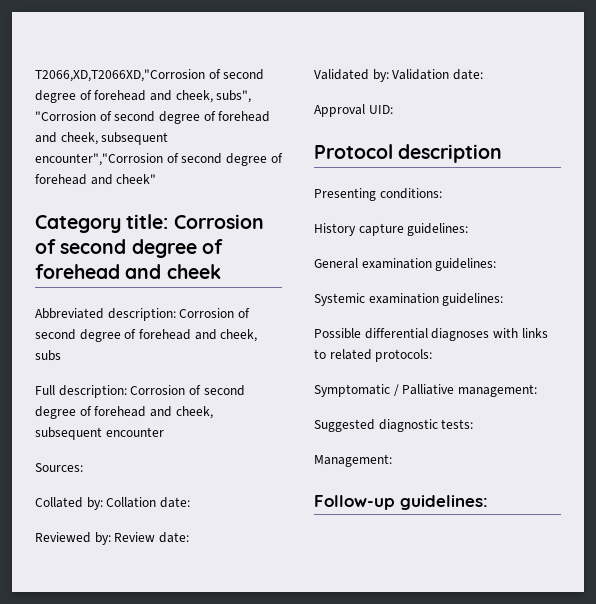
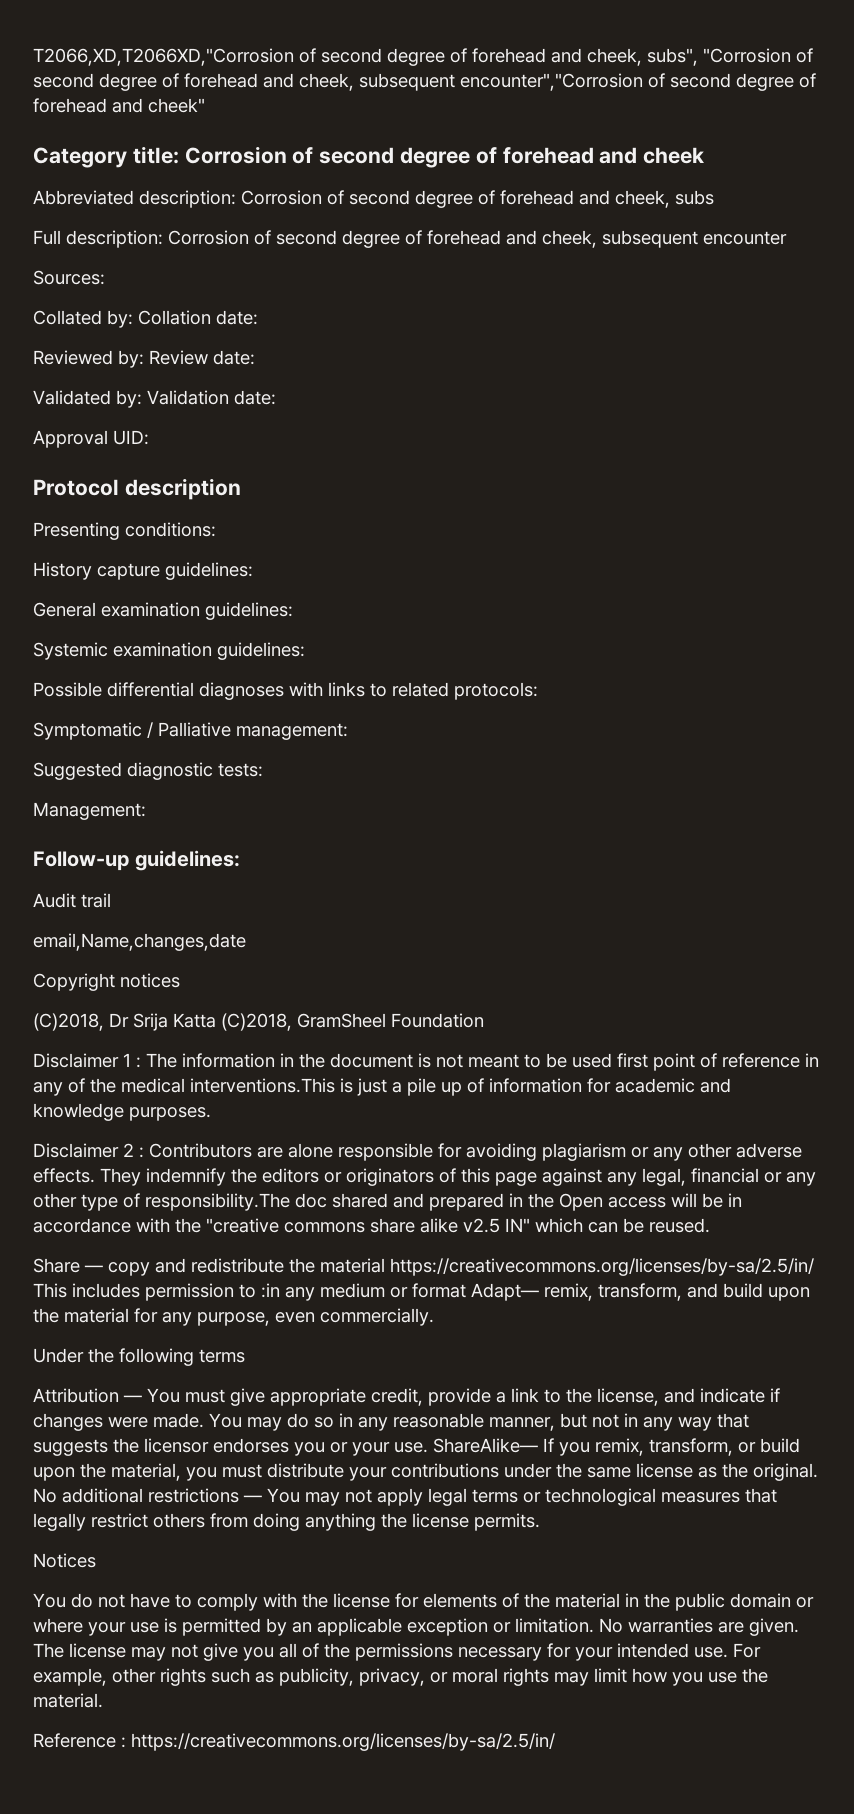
+ Audit trail
+ email,Name,changes,date
+ Copyright notices
+ (C)2018, Dr Srija Katta (C)2018, GramSheel Foundation
+ Disclaimer 1 : The information in the document is not meant to be used first point of reference in any of the medical interventions.This is just a pile up of information for academic and knowledge purposes.
+ Disclaimer 2 : Contributors are alone responsible for avoiding plagiarism or any other adverse effects. They indemnify the editors or originators of this page against any legal, financial or any other type of responsibility.The doc shared and prepared in the Open access will be in accordance with the "creative commons share alike v2.5 IN" which can be reused.
+ Share — copy and redistribute the material https://creativecommons.org/licenses/by-sa/2.5/in/ This includes permission to :in any medium or format Adapt— remix, transform, and build upon the material for any purpose, even commercially.
+ Under the following terms
+ Attribution — You must give appropriate credit, provide a link to the license, and indicate if changes were made. You may do so in any reasonable manner, but not in any way that suggests the licensor endorses you or your use. ShareAlike— If you remix, transform, or build upon the material, you must distribute your contributions under the same license as the original. No additional restrictions — You may not apply legal terms or technological measures that legally restrict others from doing anything the license permits.
+ Notices
+ You do not have to comply with the license for elements of the material in the public domain or where your use is permitted by an applicable exception or limitation. No warranties are given. The license may not give you all of the permissions necessary for your intended use. For example, other rights such as publicity, privacy, or moral rights may limit how you use the material.
+ Reference : https://creativecommons.org/licenses/by-sa/2.5/in/

